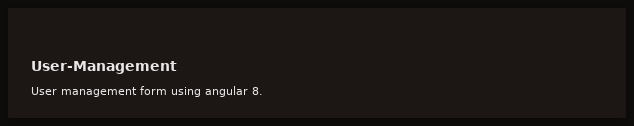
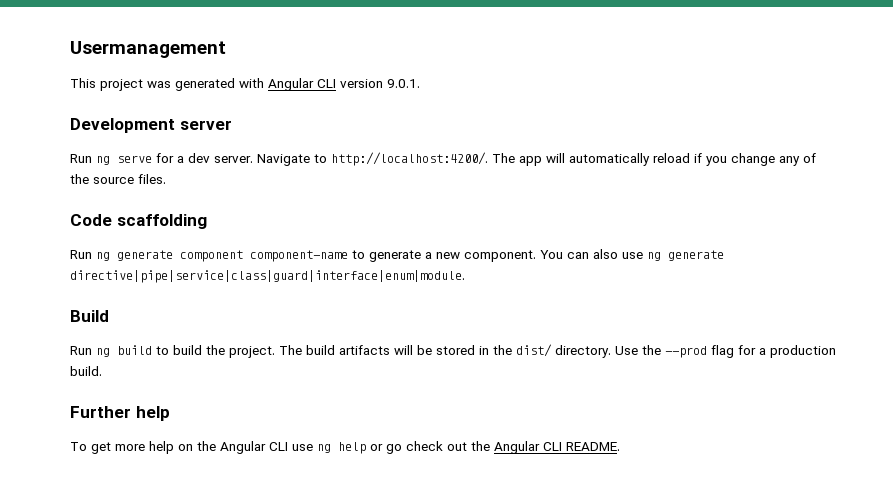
- User-Management
- User management form using angular 8.
+ Usermanagement
+ This project was generated with Angular CLI version 9.0.1.
+ Development server
+ Run ng serve for a dev server. Navigate to http://localhost:4200/. The app will automatically reload if you change any of the source files.
+ Code scaffolding
+ Run ng generate component component-name to generate a new component. You can also use ng generate directive|pipe|service|class|guard|interface|enum|module.
+ Build
+ Run ng build to build the project. The build artifacts will be stored in the dist/ directory. Use the --prod flag for a production build.
+ Further help
+ To get more help on the Angular CLI use ng help or go check out the Angular CLI README.

